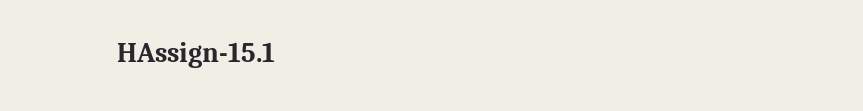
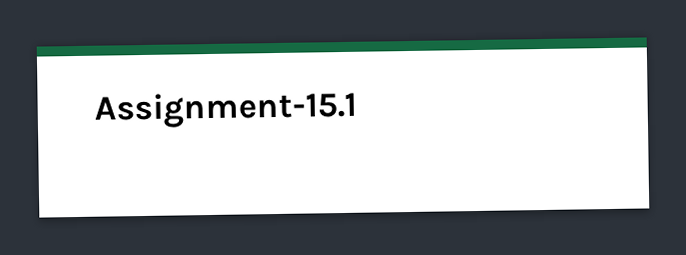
- HAssign-15.1
+ Assignment-15.1

